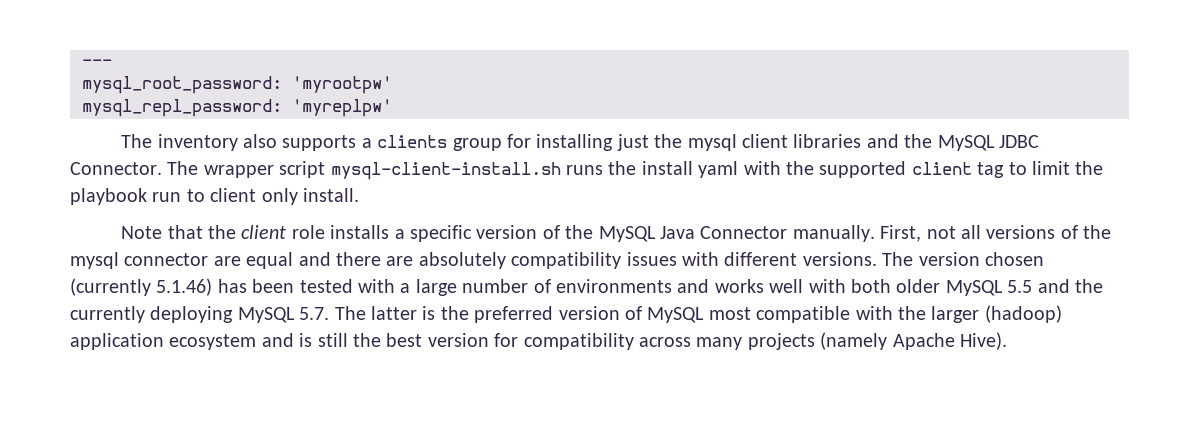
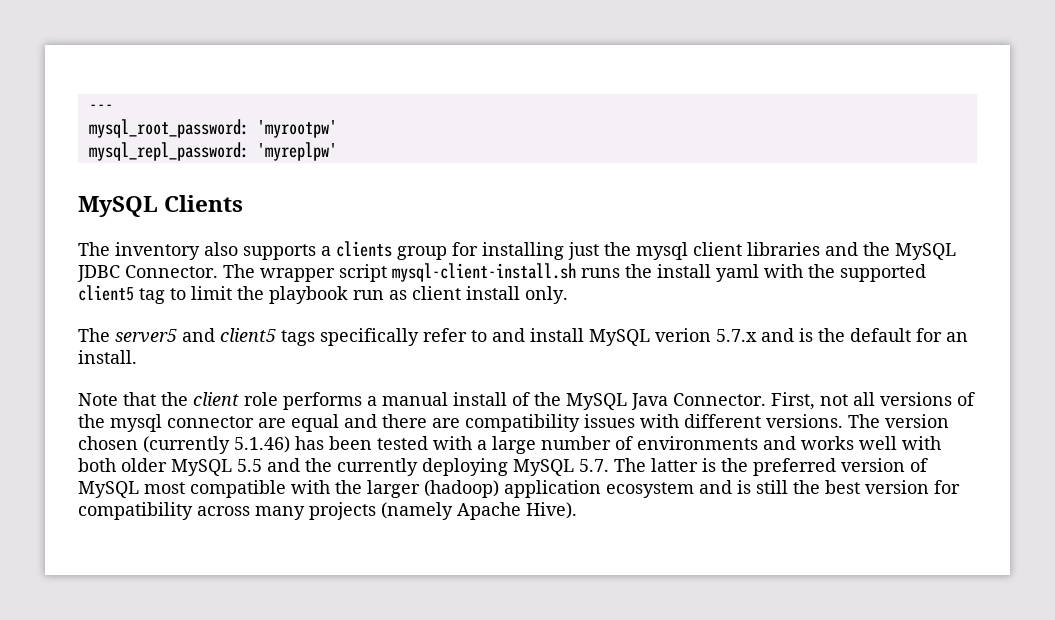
+ MySQL Clients
- The wrapper script mysql-client-install.sh runs the install yaml with the supported client tag to limit the playbook run to client only install.
+ The wrapper script mysql-client-install.sh runs the install yaml with the supported client5 tag to limit the playbook run as client install only.
+ The server5 and client5 tags specifically refer to and install MySQL verion 5.7.x and is the default for an install.
- Note that the client role installs a specific version of the MySQL Java Connector manually.
+ Note that the client role performs a manual install of the MySQL Java Connector.
- First, not all versions of the mysql connector are equal and there are absolutely compatibility issues with different versions.
+ First, not all versions of the mysql connector are equal and there are compatibility issues with different versions.

